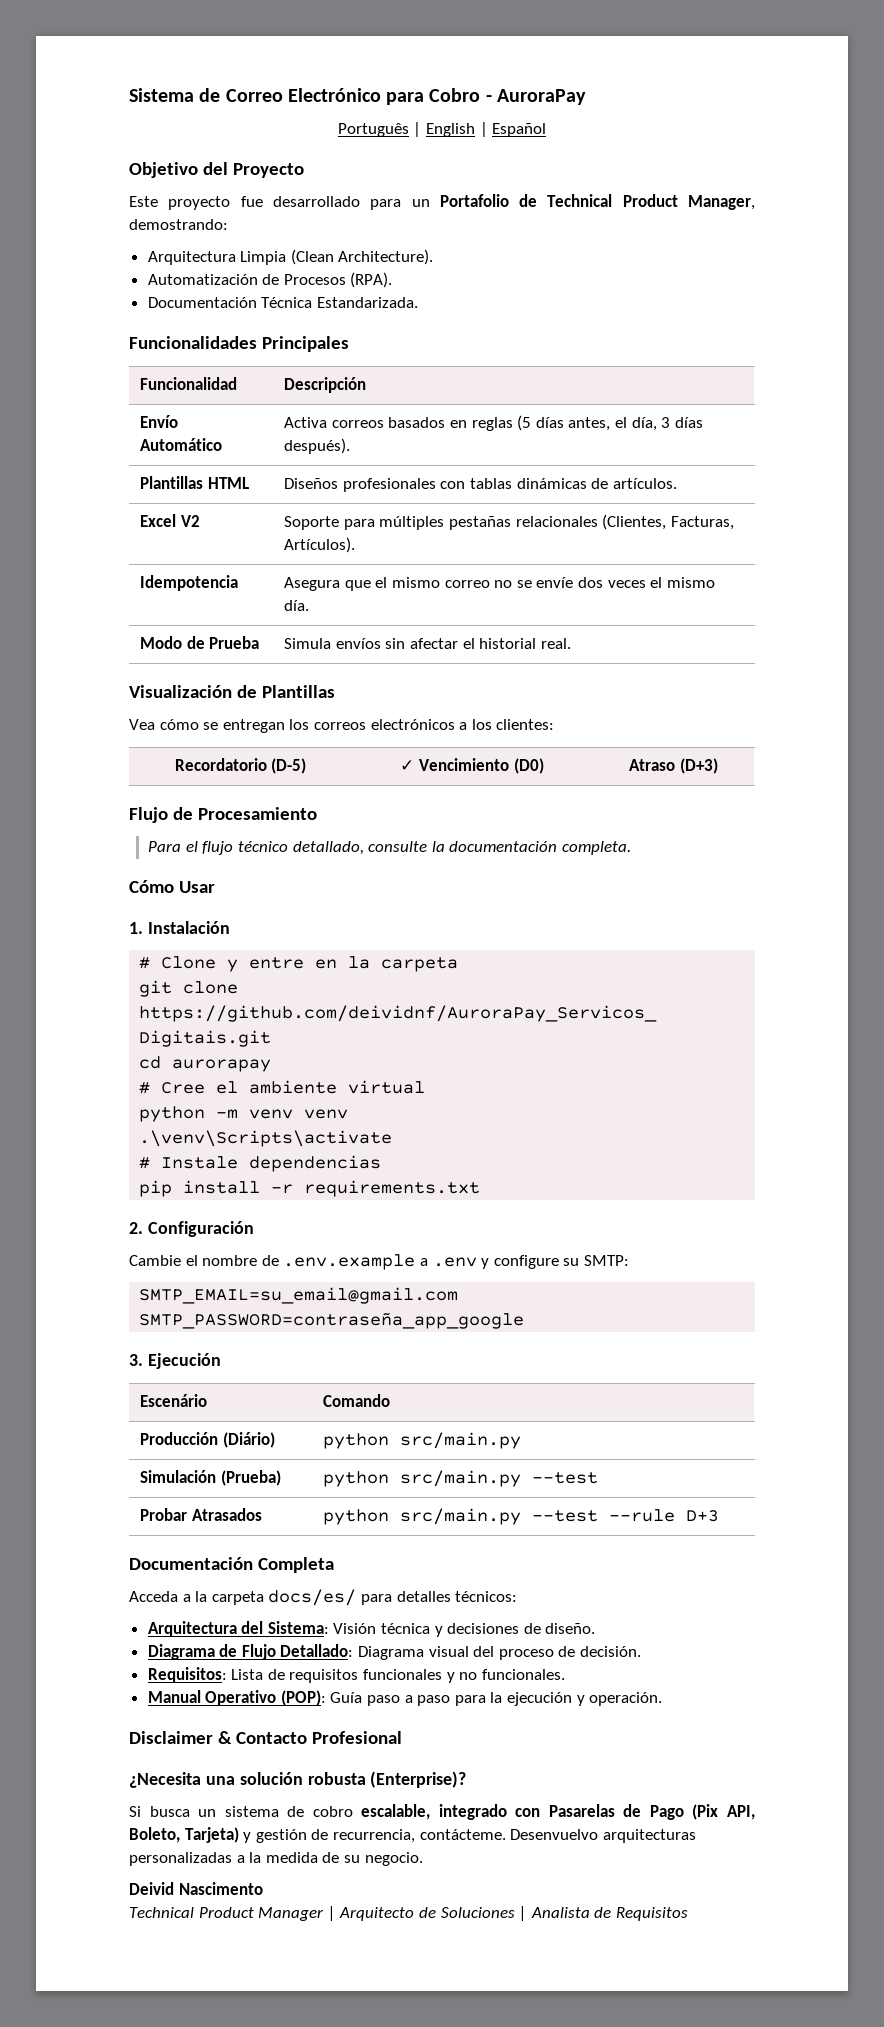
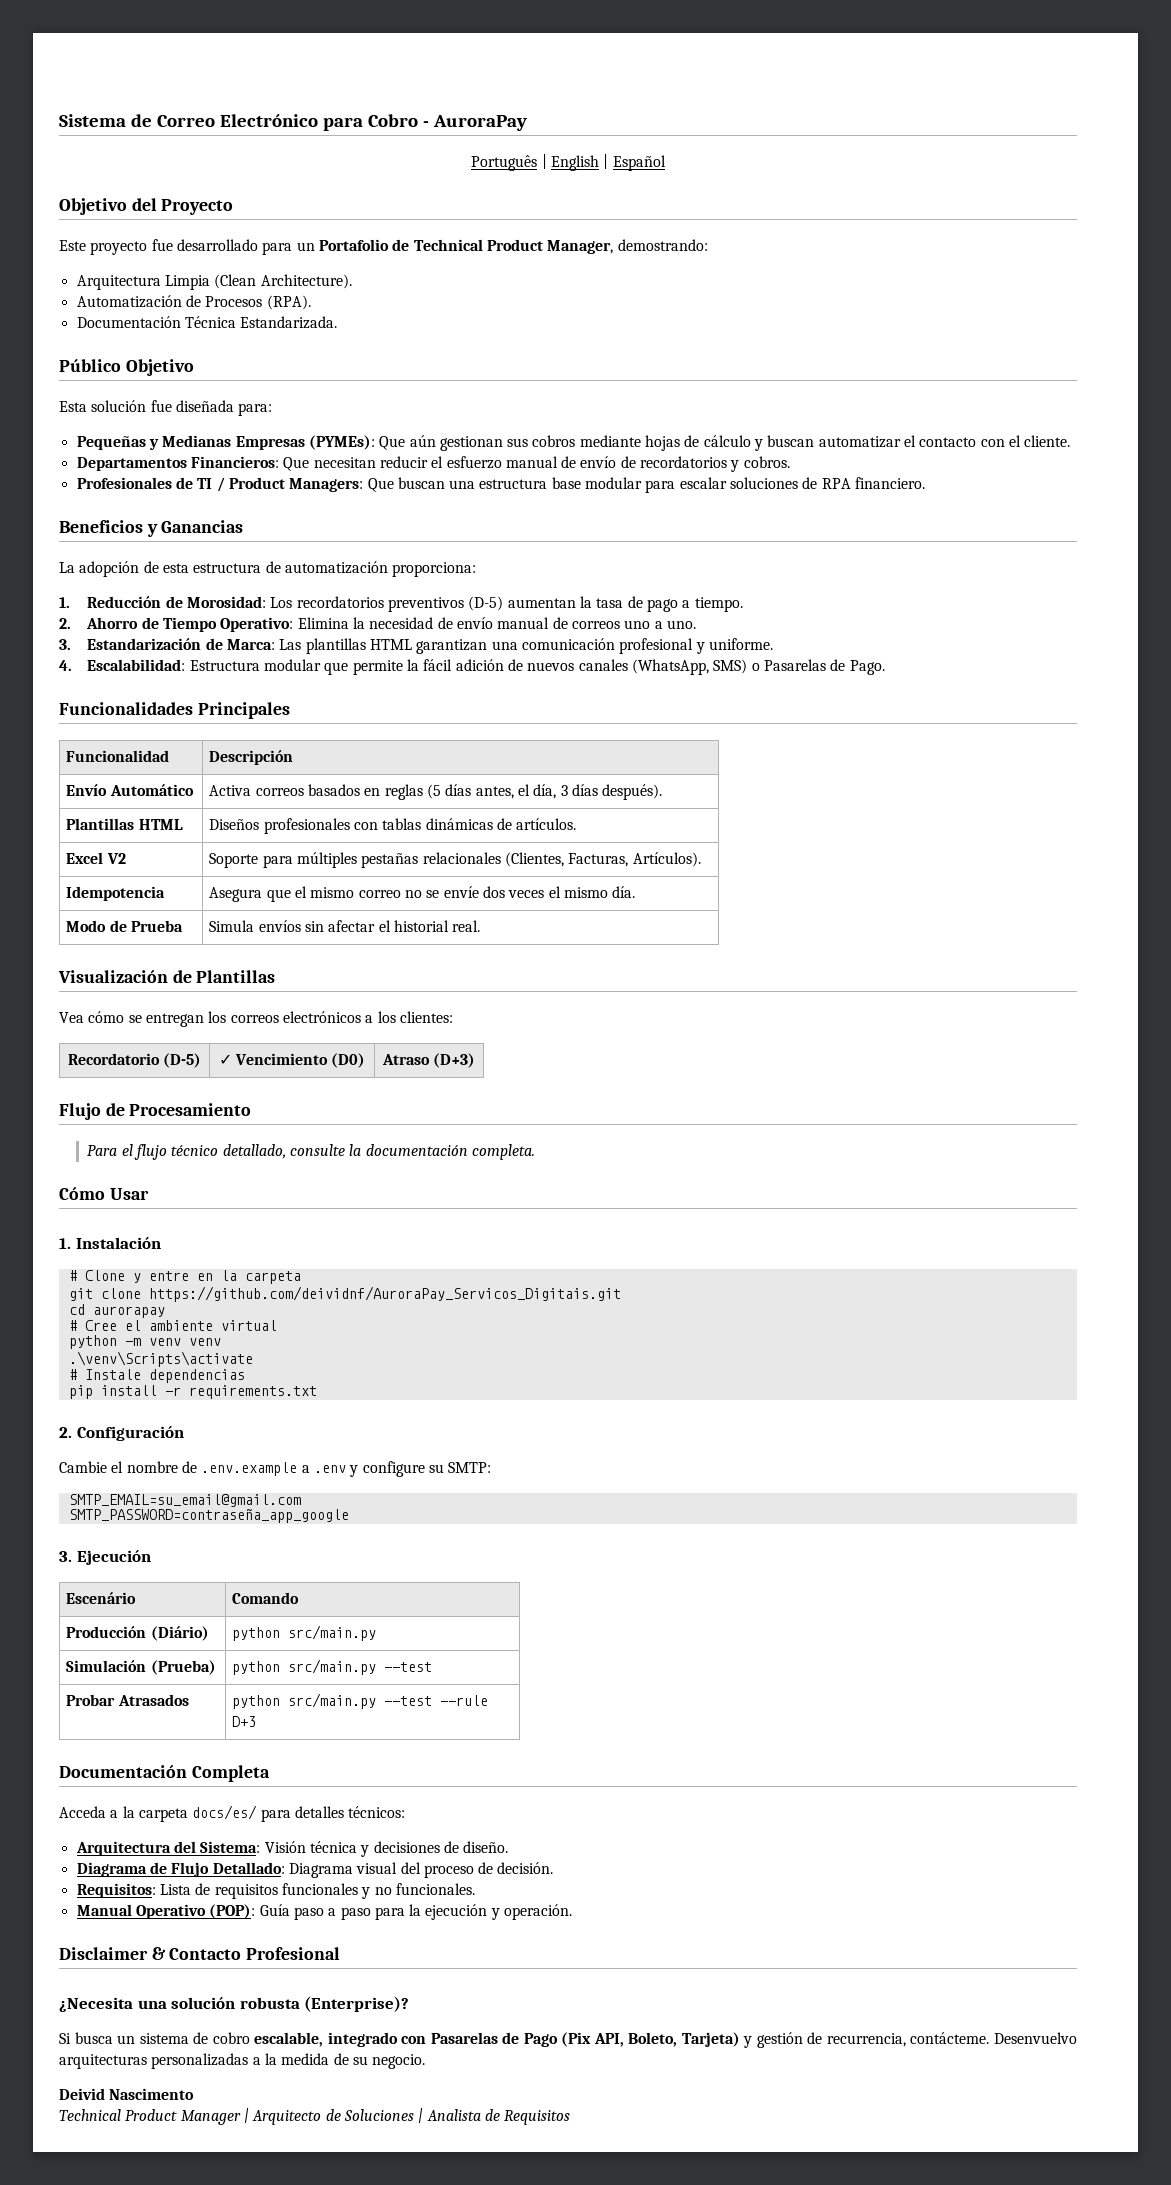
+ Público Objetivo
+ Esta solución fue diseñada para:
+ Pequeñas y Medianas Empresas (PYMEs): Que aún gestionan sus cobros mediante hojas de cálculo y buscan automatizar el contacto con el cliente.
+ Departamentos Financieros: Que necesitan reducir el esfuerzo manual de envío de recordatorios y cobros.
+ Profesionales de TI / Product Managers: Que buscan una estructura base modular para escalar soluciones de RPA financiero.
+ Beneficios y Ganancias
+ La adopción de esta estructura de automatización proporciona:
+ 1. Reducción de Morosidad: Los recordatorios preventivos (D-5) aumentan la tasa de pago a tiempo.
+ 2. Ahorro de Tiempo Operativo: Elimina la necesidad de envío manual de correos uno a uno.
+ 3. Estandarización de Marca: Las plantillas HTML garantizan una comunicación profesional y uniforme.
+ 4. Escalabilidad: Estructura modular que permite la fácil adición de nuevos canales (WhatsApp, SMS) o Pasarelas de Pago.

